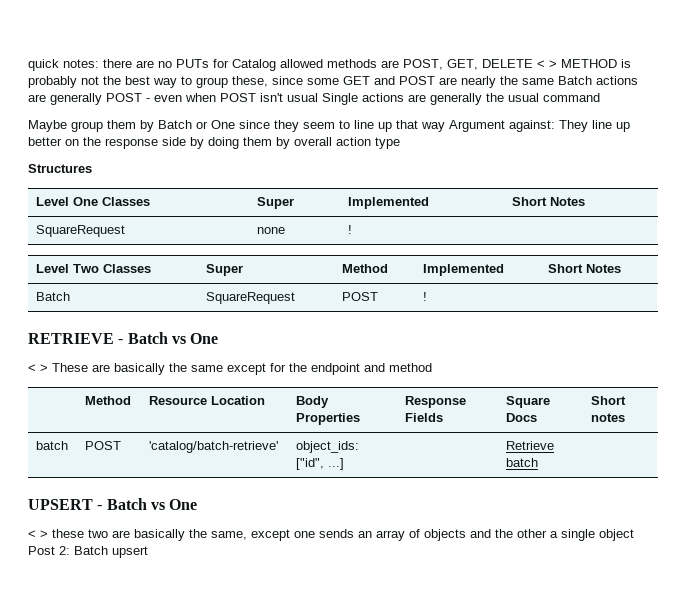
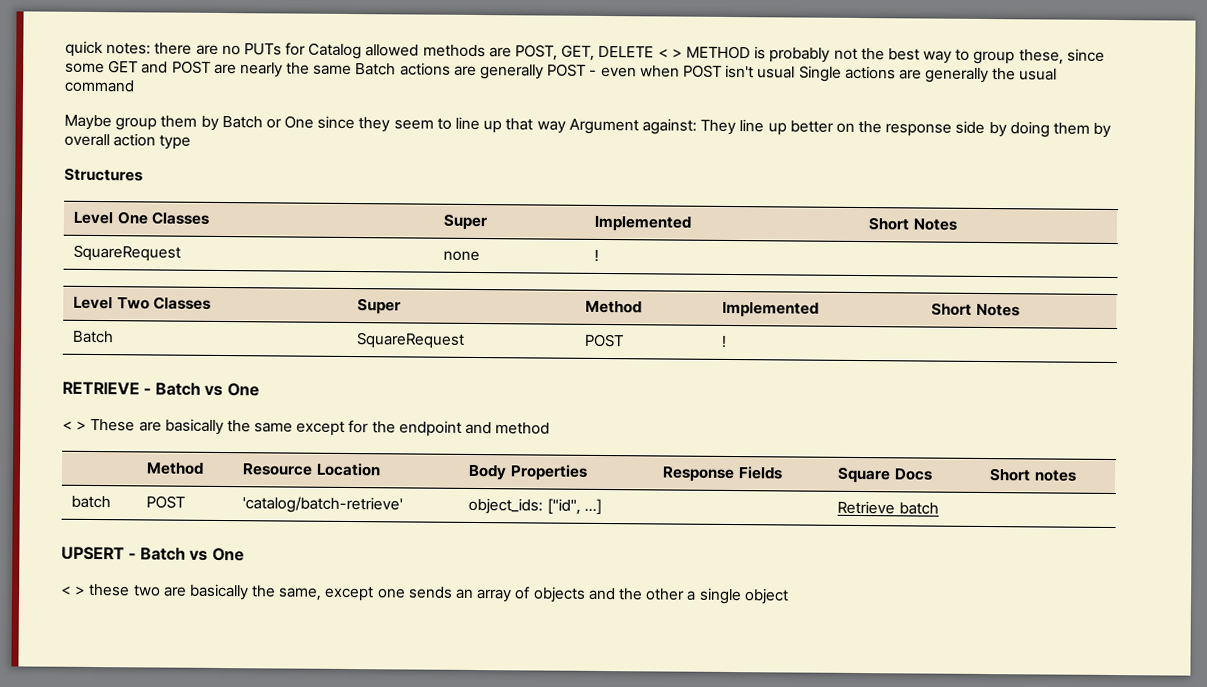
- < > these two are basically the same, except one sends an array of objects and the other a single object Post 2: Batch upsert
+ < > these two are basically the same, except one sends an array of objects and the other a single object

